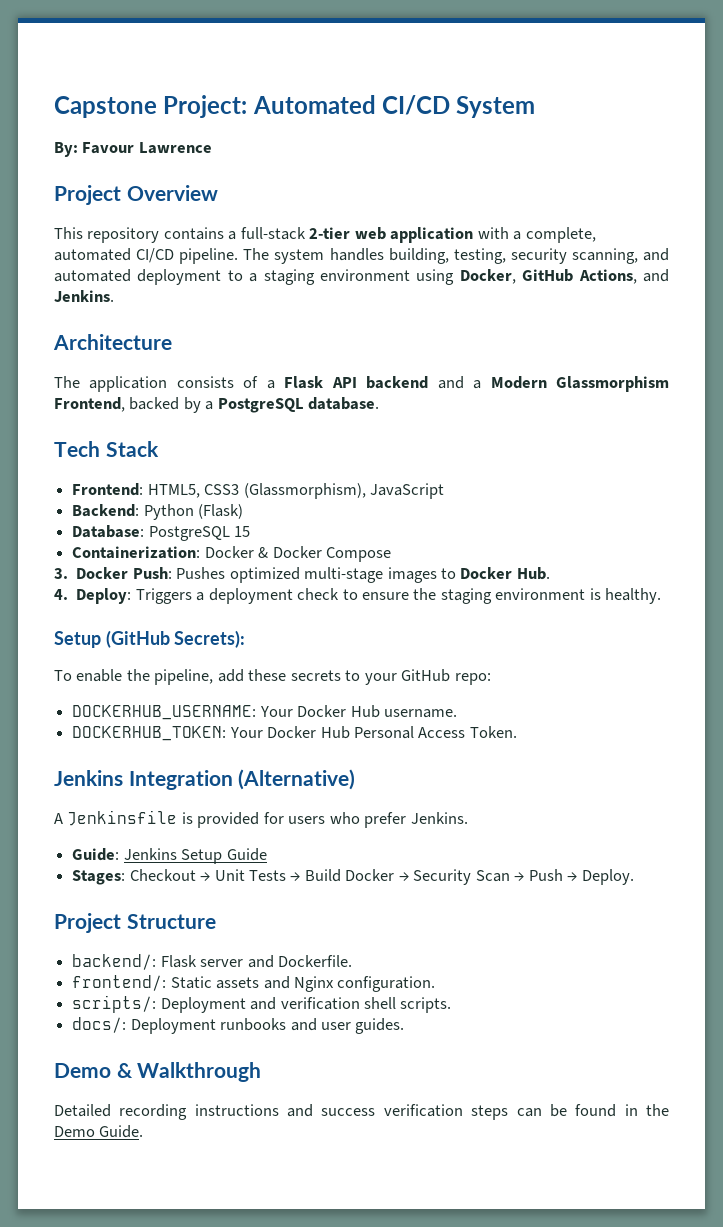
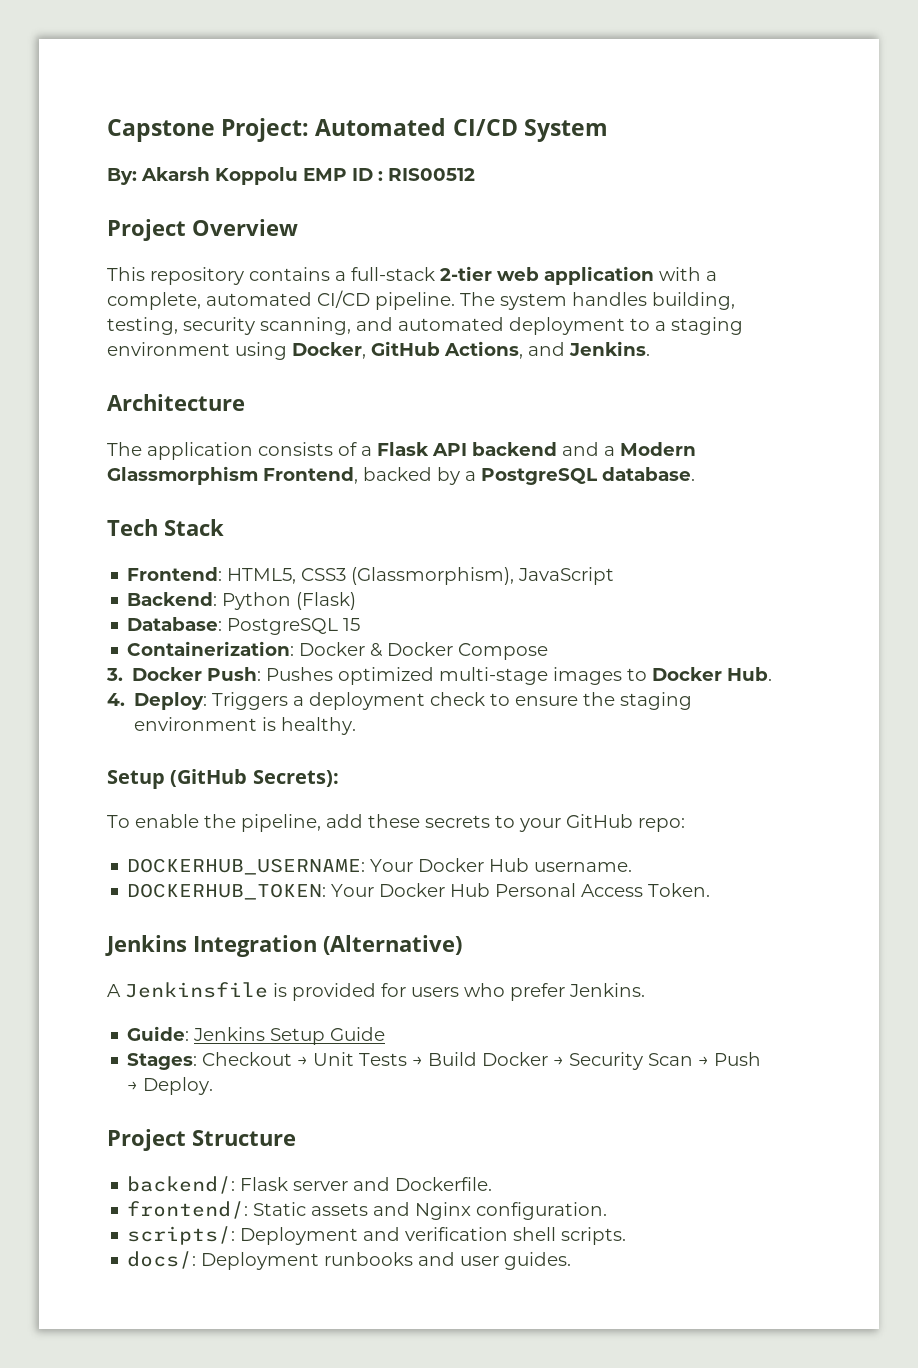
- By: Favour Lawrence
+ By: Akarsh Koppolu EMP ID : RIS00512
- Demo & Walkthrough
- Detailed recording instructions and success verification steps can be found in the Demo Guide.

